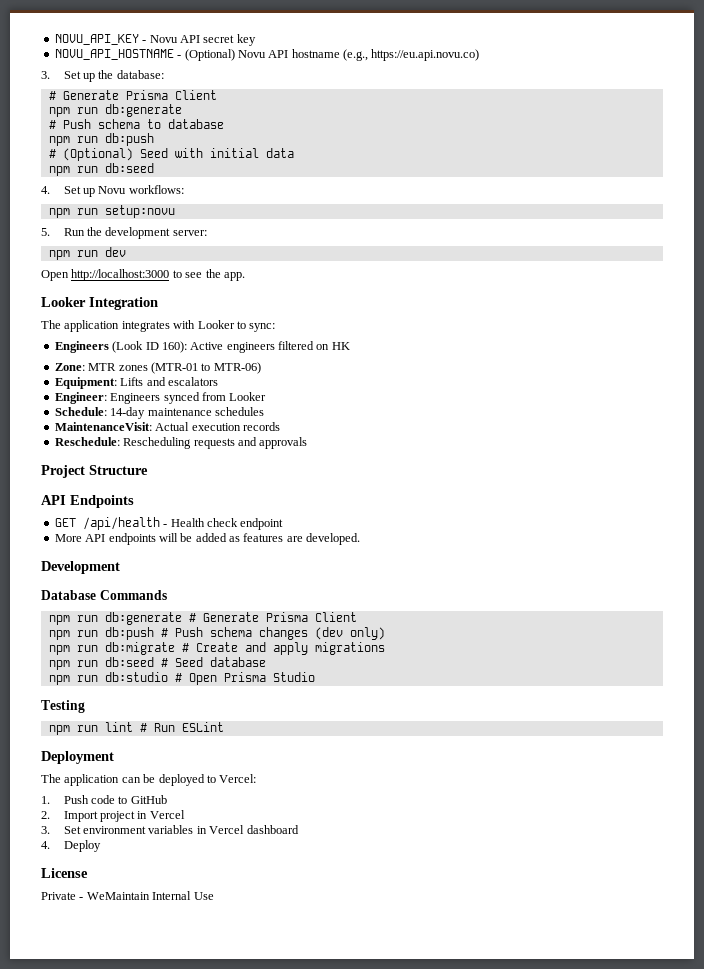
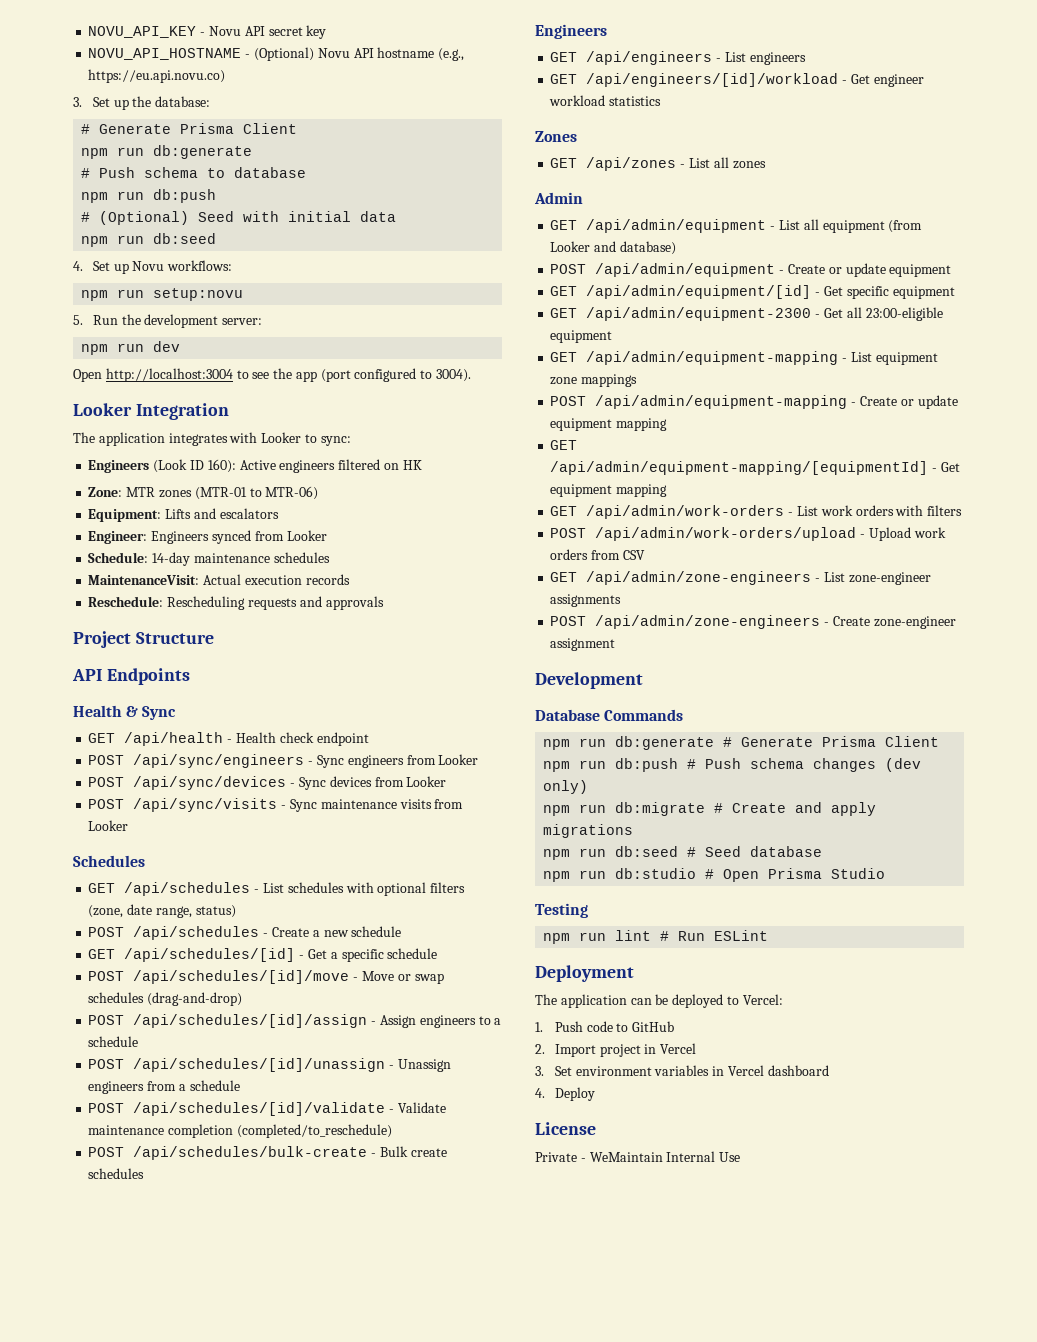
- Open http://localhost:3000 to see the app.
+ Open http://localhost:3004 to see the app (port configured to 3004).
+ Health & Sync
- More API endpoints will be added as features are developed.
+ POST /api/sync/engineers - Sync engineers from Looker
+ POST /api/sync/devices - Sync devices from Looker
+ POST /api/sync/visits - Sync maintenance visits from Looker
+ Schedules
+ GET /api/schedules - List schedules with optional filters (zone, date range, status)
+ POST /api/schedules - Create a new schedule
+ GET /api/schedules/[id] - Get a specific schedule
+ POST /api/schedules/[id]/move - Move or swap schedules (drag-and-drop)
+ POST /api/schedules/[id]/assign - Assign engineers to a schedule
+ POST /api/schedules/[id]/unassign - Unassign engineers from a schedule
+ POST /api/schedules/[id]/validate - Validate maintenance completion (completed/to_reschedule)
+ POST /api/schedules/bulk-create - Bulk create schedules
+ Engineers
+ GET /api/engineers - List engineers
+ GET /api/engineers/[id]/workload - Get engineer workload statistics
+ Zones
+ GET /api/zones - List all zones
+ Admin
+ GET /api/admin/equipment - List all equipment (from Looker and database)
+ POST /api/admin/equipment - Create or update equipment
+ GET /api/admin/equipment/[id] - Get specific equipment
+ GET /api/admin/equipment-2300 - Get all 23:00-eligible equipment
+ GET /api/admin/equipment-mapping - List equipment zone mappings
+ POST /api/admin/equipment-mapping - Create or update equipment mapping
+ GET /api/admin/equipment-mapping/[equipmentId] - Get equipment mapping
+ GET /api/admin/work-orders - List work orders with filters
+ POST /api/admin/work-orders/upload - Upload work orders from CSV
+ GET /api/admin/zone-engineers - List zone-engineer assignments
+ POST /api/admin/zone-engineers - Create zone-engineer assignment

